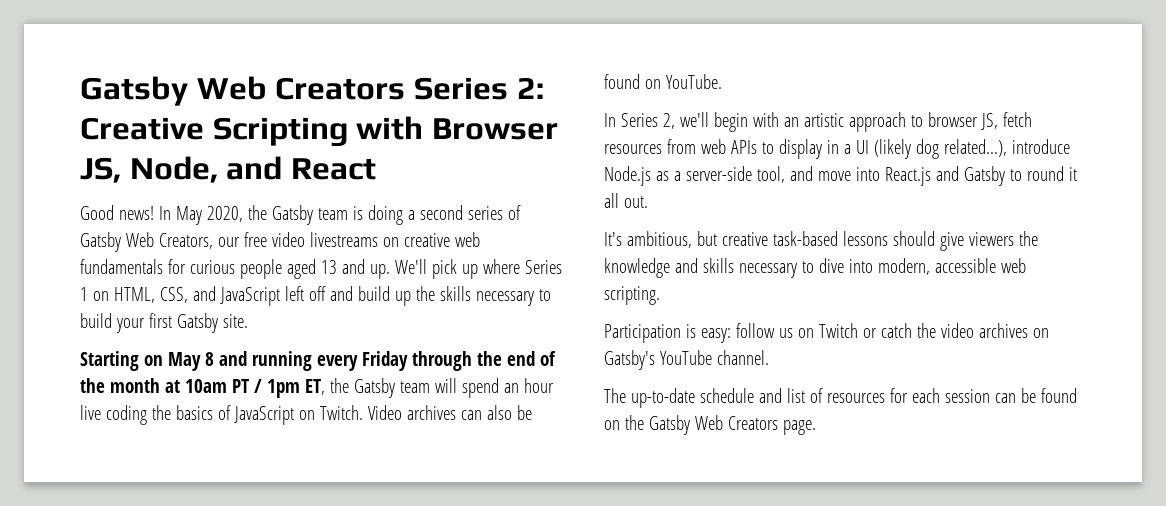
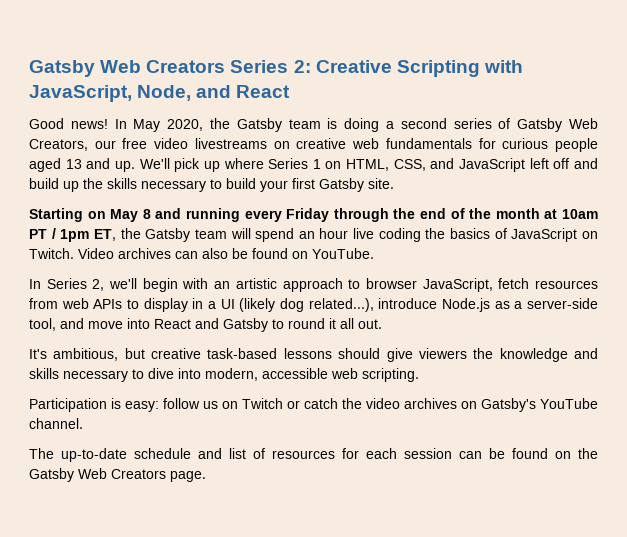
- Gatsby Web Creators Series 2: Creative Scripting with Browser JS, Node, and React
+ Gatsby Web Creators Series 2: Creative Scripting with JavaScript, Node, and React
- In Series 2, we'll begin with an artistic approach to browser JS, fetch resources from web APIs to display in a UI (likely dog related...), introduce Node.js as a server-side tool, and move into React.js and Gatsby to round it all out.
+ In Series 2, we'll begin with an artistic approach to browser JavaScript, fetch resources from web APIs to display in a UI (likely dog related...), introduce Node.js as a server-side tool, and move into React and Gatsby to round it all out.

